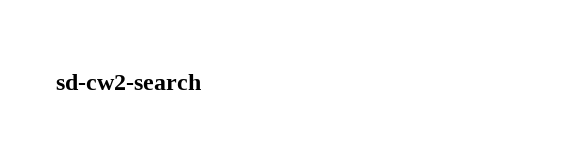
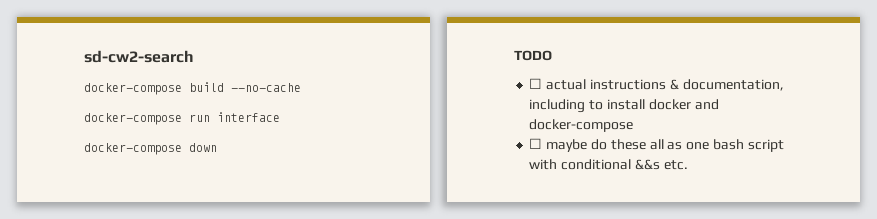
+ docker-compose build --no-cache
+ docker-compose run interface
+ docker-compose down
+ TODO
+ ☐ actual instructions & documentation, including to install docker and docker-compose
+ ☐ maybe do these all as one bash script with conditional &&s etc.

